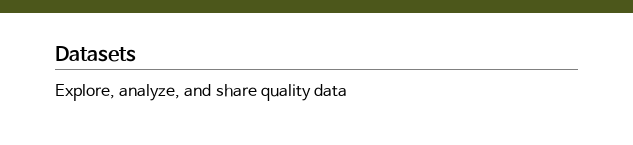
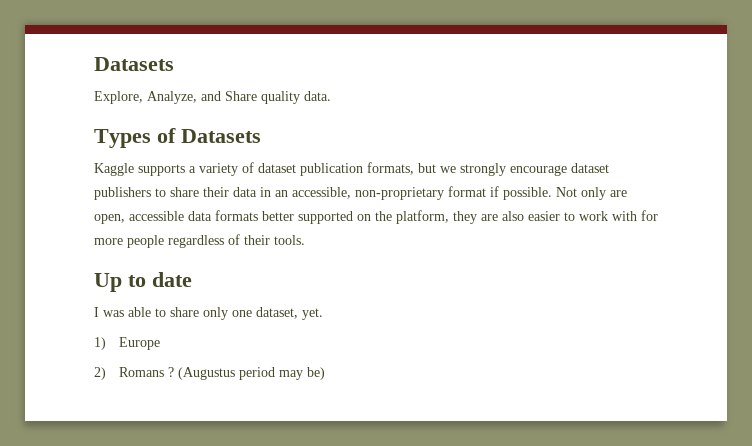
- Explore, analyze, and share quality data
+ Explore, Analyze, and Share quality data.
+ Types of Datasets
+ Kaggle supports a variety of dataset publication formats, but we strongly encourage dataset publishers to share their data in an accessible, non-proprietary format if possible. Not only are open, accessible data formats better supported on the platform, they are also easier to work with for more people regardless of their tools.
+ Up to date
+ I was able to share only one dataset, yet.
+ 1) Europe
+ 2) Romans ? (Augustus period may be)

